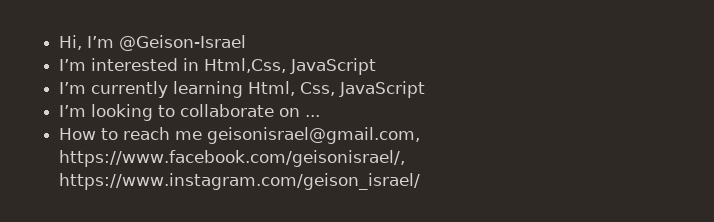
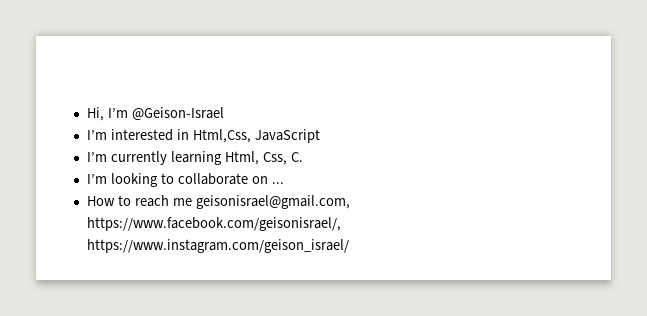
- I’m currently learning Html, Css, JavaScript
+ I’m currently learning Html, Css, C.

